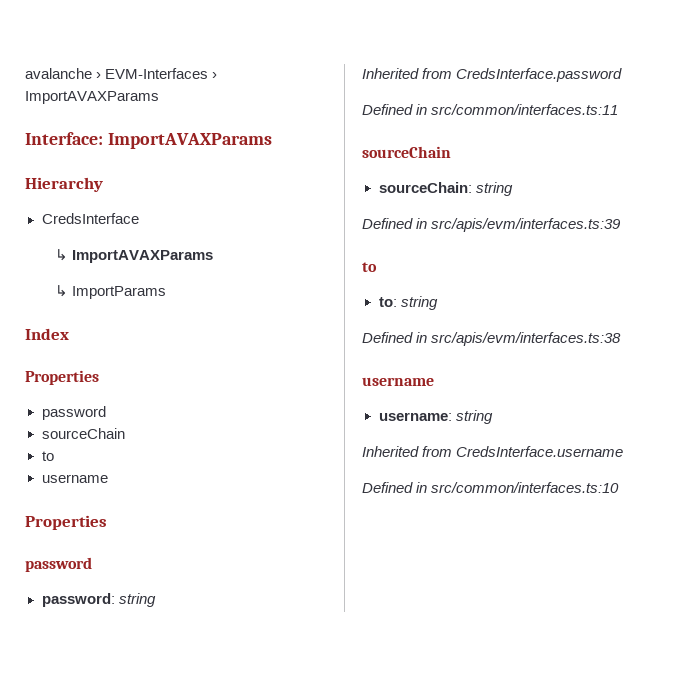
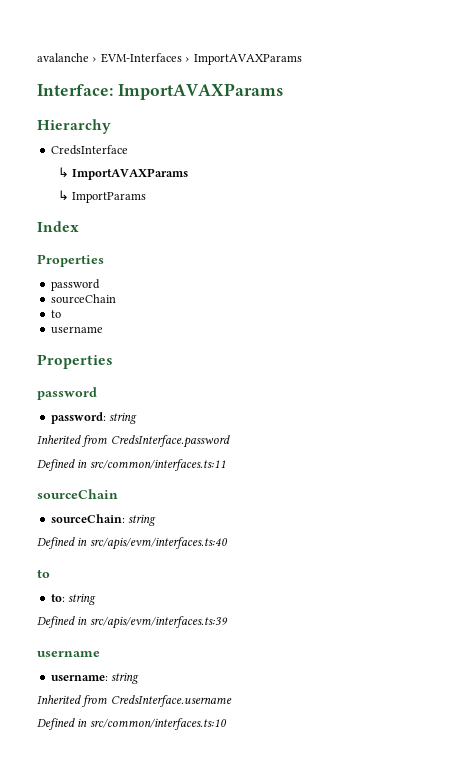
- Defined in src/apis/evm/interfaces.ts:39
+ Defined in src/apis/evm/interfaces.ts:40
- Defined in src/apis/evm/interfaces.ts:38
+ Defined in src/apis/evm/interfaces.ts:39

